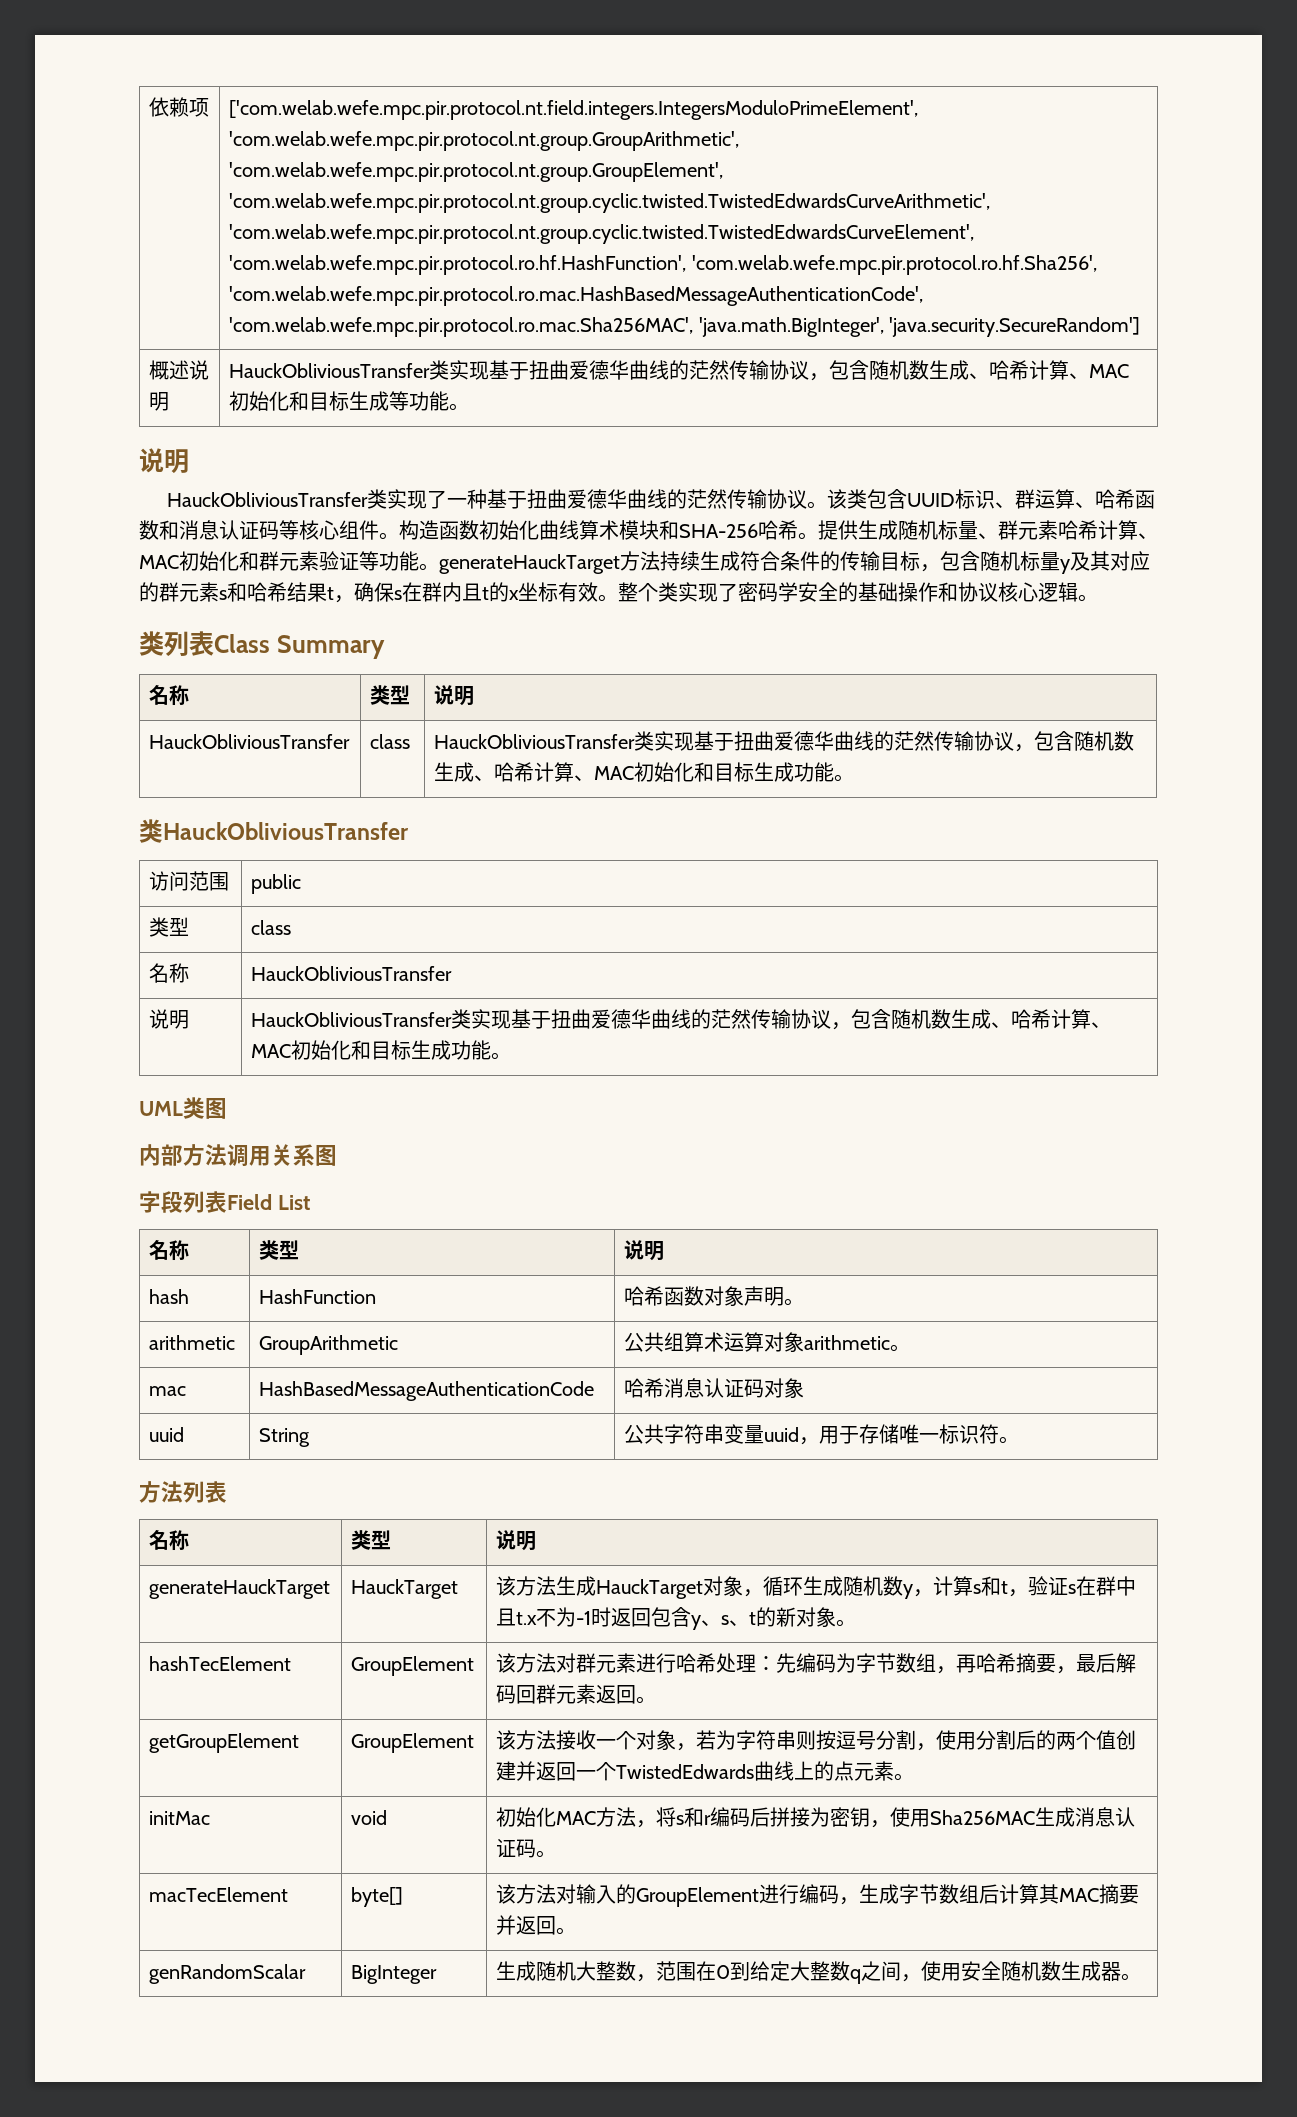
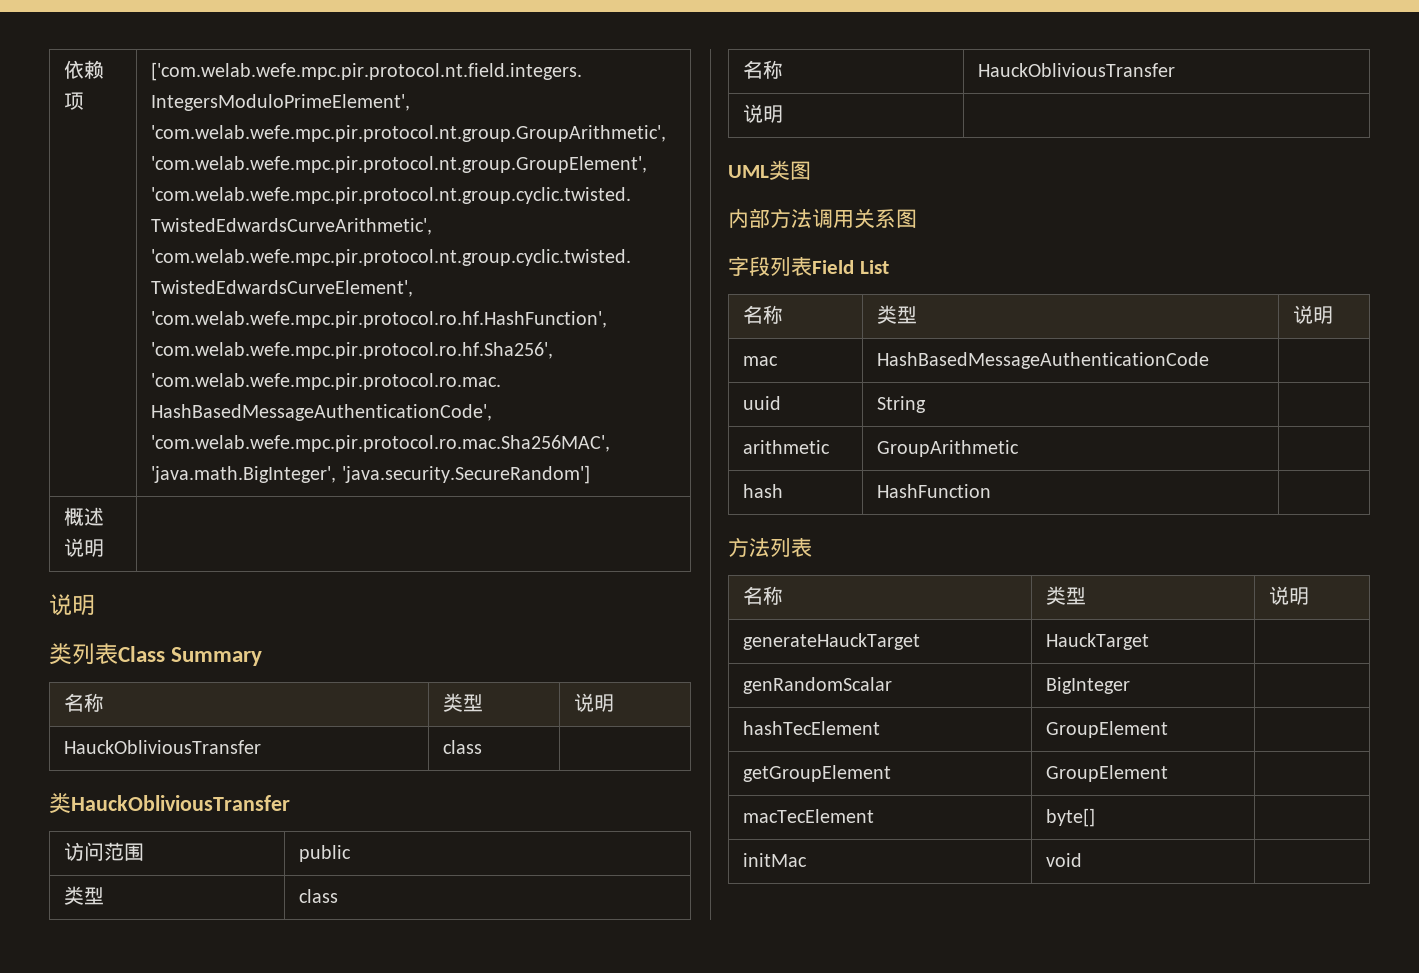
- 概述说明 | HauckObliviousTransfer类实现基于扭曲爱德华曲线的茫然传输协议，包含随机数生成、哈希计算、MAC初始化和目标生成等功能。
+ 概述说明 |
  说明
- HauckObliviousTransfer类实现了一种基于扭曲爱德华曲线的茫然传输协议。该类包含UUID标识、群运算、哈希函数和消息认证码等核心组件。构造函数初始化曲线算术模块和SHA-256哈希。提供生成随机标量、群元素哈希计算、MAC初始化和群元素验证等功能。generateHauckTarget方法持续生成符合条件的传输目标，包含随机标量y及其对应的群元素s和哈希结果t，确保s在群内且t的x坐标有效。整个类实现了密码学安全的基础操作和协议核心逻辑。
- HauckObliviousTransfer | class | HauckObliviousTransfer类实现基于扭曲爱德华曲线的茫然传输协议，包含随机数生成、哈希计算、MAC初始化和目标生成功能。
+ HauckObliviousTransfer | class |
  名称 | HauckObliviousTransfer
- 说明 | HauckObliviousTransfer类实现基于扭曲爱德华曲线的茫然传输协议，包含随机数生成、哈希计算、MAC初始化和目标生成功能。
+ 说明 |
- hash | HashFunction | 哈希函数对象声明。
- arithmetic | GroupArithmetic | 公共组算术运算对象arithmetic。
- mac | HashBasedMessageAuthenticationCode | 哈希消息认证码对象
- uuid | String | 公共字符串变量uuid，用于存储唯一标识符。
+ mac | HashBasedMessageAuthenticationCode |
+ uuid | String |
+ arithmetic | GroupArithmetic |
+ hash | HashFunction |
- generateHauckTarget | HauckTarget | 该方法生成HauckTarget对象，循环生成随机数y，计算s和t，验证s在群中且t.x不为-1时返回包含y、s、t的新对象。
- hashTecElement | GroupElement | 该方法对群元素进行哈希处理：先编码为字节数组，再哈希摘要，最后解码回群元素返回。
- getGroupElement | GroupElement | 该方法接收一个对象，若为字符串则按逗号分割，使用分割后的两个值创建并返回一个TwistedEdwards曲线上的点元素。
- initMac | void | 初始化MAC方法，将s和r编码后拼接为密钥，使用Sha256MAC生成消息认证码。
- macTecElement | byte[] | 该方法对输入的GroupElement进行编码，生成字节数组后计算其MAC摘要并返回。
- genRandomScalar | BigInteger | 生成随机大整数，范围在0到给定大整数q之间，使用安全随机数生成器。
+ generateHauckTarget | HauckTarget |
+ genRandomScalar | BigInteger |
+ hashTecElement | GroupElement |
+ getGroupElement | GroupElement |
+ macTecElement | byte[] |
+ initMac | void |

